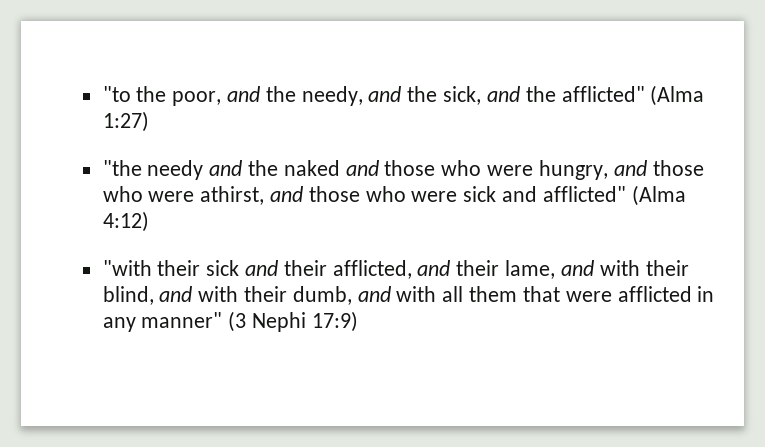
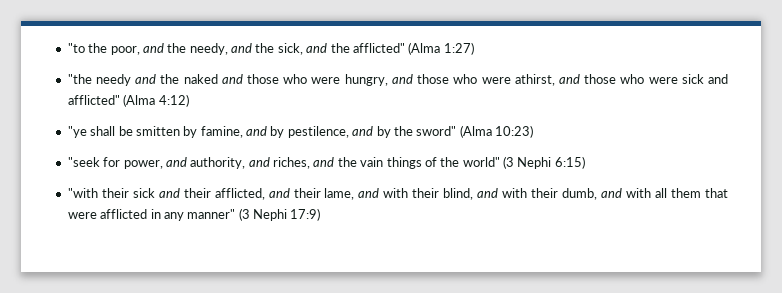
+ "ye shall be smitten by famine, and by pestilence, and by the sword" (Alma 10:23)
+ "seek for power, and authority, and riches, and the vain things of the world" (3 Nephi 6:15)

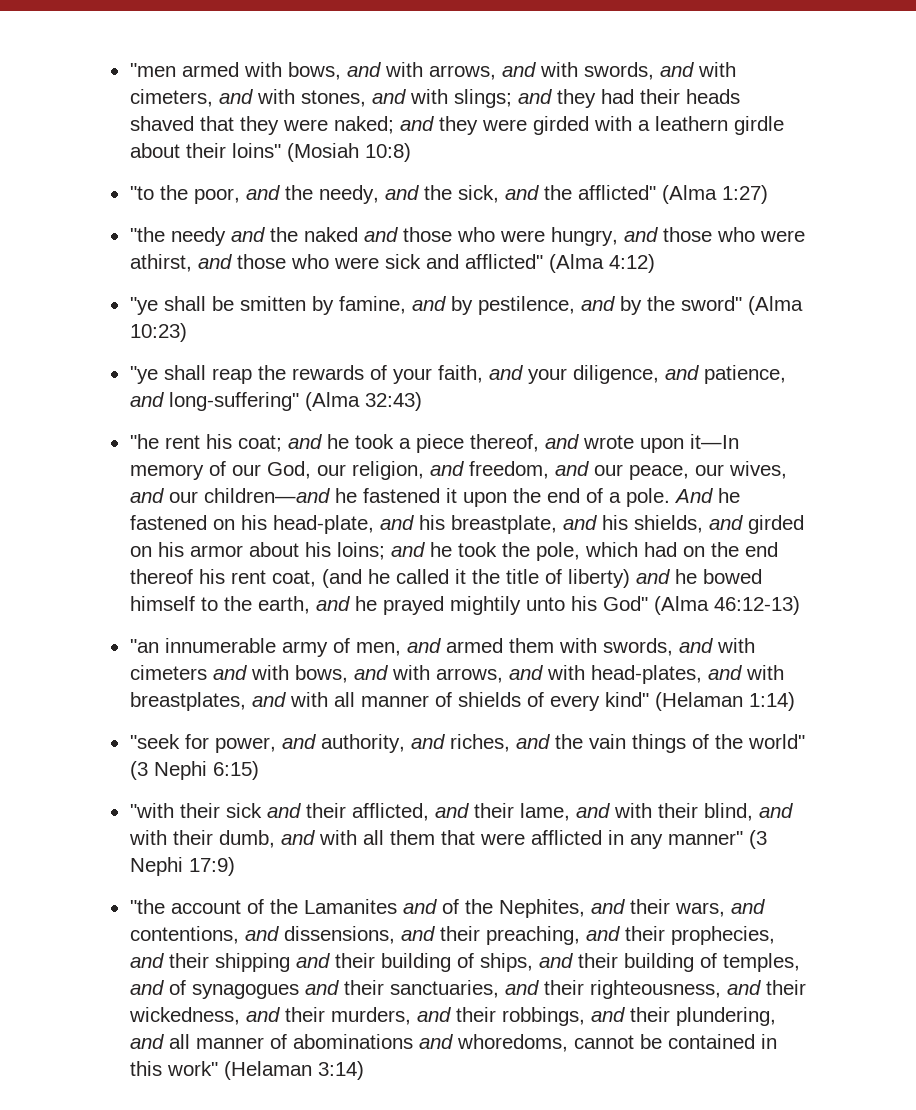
+ "men armed with bows, and with arrows, and with swords, and with cimeters, and with stones, and with slings; and they had their heads shaved that they were naked; and they were girded with a leathern girdle about their loins" (Mosiah 10:8)
+ "ye shall reap the rewards of your faith, and your diligence, and patience, and long-suffering" (Alma 32:43)
+ "he rent his coat; and he took a piece thereof, and wrote upon it—In memory of our God, our religion, and freedom, and our peace, our wives, and our children—and he fastened it upon the end of a pole. And he fastened on his head-plate, and his breastplate, and his shields, and girded on his armor about his loins; and he took the pole, which had on the end thereof his rent coat, (and he called it the title of liberty) and he bowed himself to the earth, and he prayed mightily unto his God" (Alma 46:12-13)
+ "an innumerable army of men, and armed them with swords, and with cimeters and with bows, and with arrows, and with head-plates, and with breastplates, and with all manner of shields of every kind" (Helaman 1:14)
+ "the account of the Lamanites and of the Nephites, and their wars, and contentions, and dissensions, and their preaching, and their prophecies, and their shipping and their building of ships, and their building of temples, and of synagogues and their sanctuaries, and their righteousness, and their wickedness, and their murders, and their robbings, and their plundering, and all manner of abominations and whoredoms, cannot be contained in this work" (Helaman 3:14)

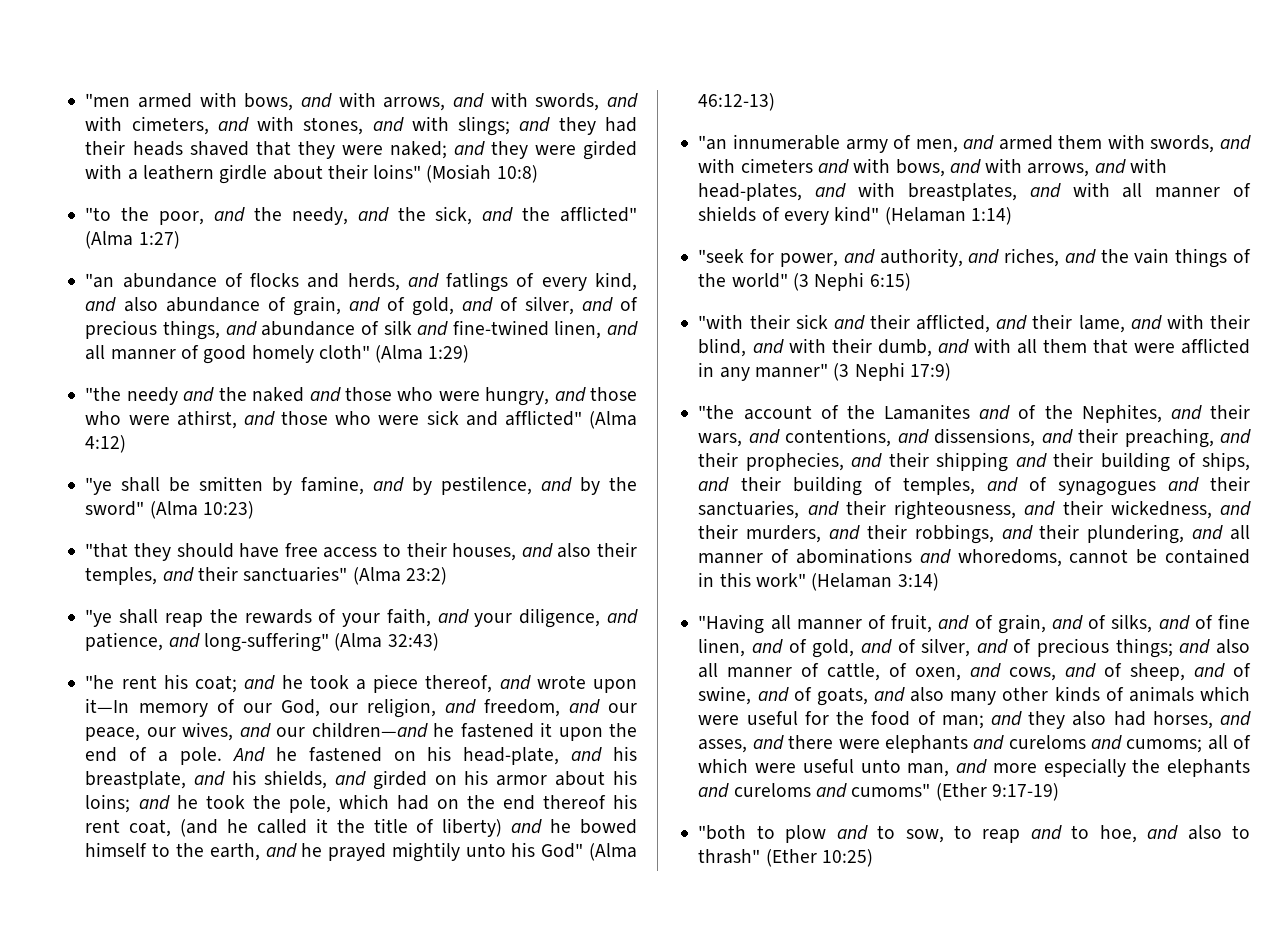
+ "an abundance of flocks and herds, and fatlings of every kind, and also abundance of grain, and of gold, and of silver, and of precious things, and abundance of silk and fine-twined linen, and all manner of good homely cloth" (Alma 1:29)
+ "that they should have free access to their houses, and also their temples, and their sanctuaries" (Alma 23:2)
+ "Having all manner of fruit, and of grain, and of silks, and of fine linen, and of gold, and of silver, and of precious things; and also all manner of cattle, of oxen, and cows, and of sheep, and of swine, and of goats, and also many other kinds of animals which were useful for the food of man; and they also had horses, and asses, and there were elephants and cureloms and cumoms; all of which were useful unto man, and more especially the elephants and cureloms and cumoms" (Ether 9:17-19)
+ "both to plow and to sow, to reap and to hoe, and also to thrash" (Ether 10:25)

